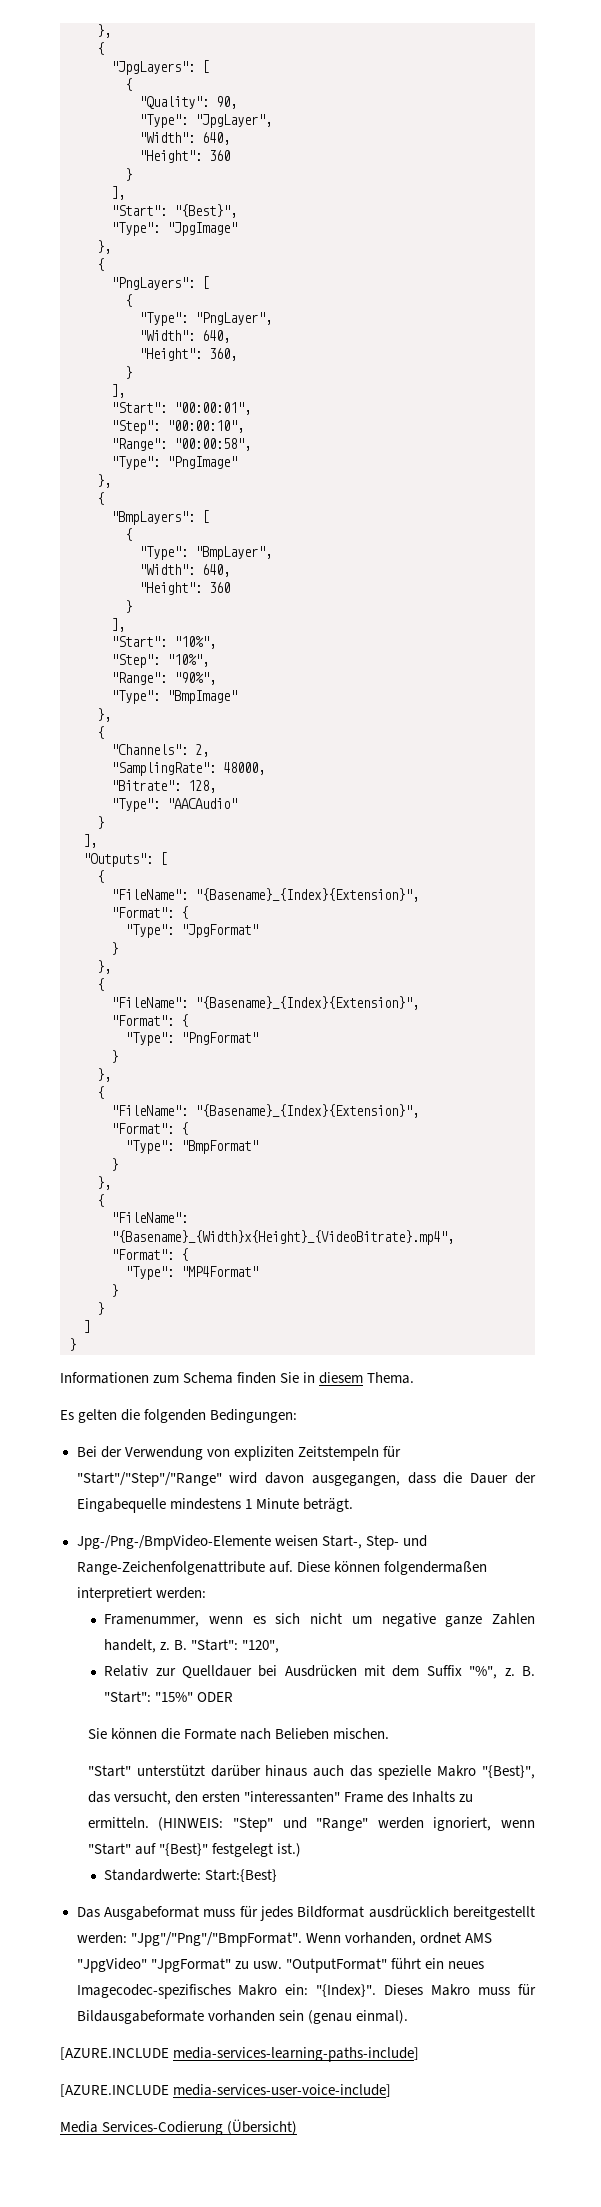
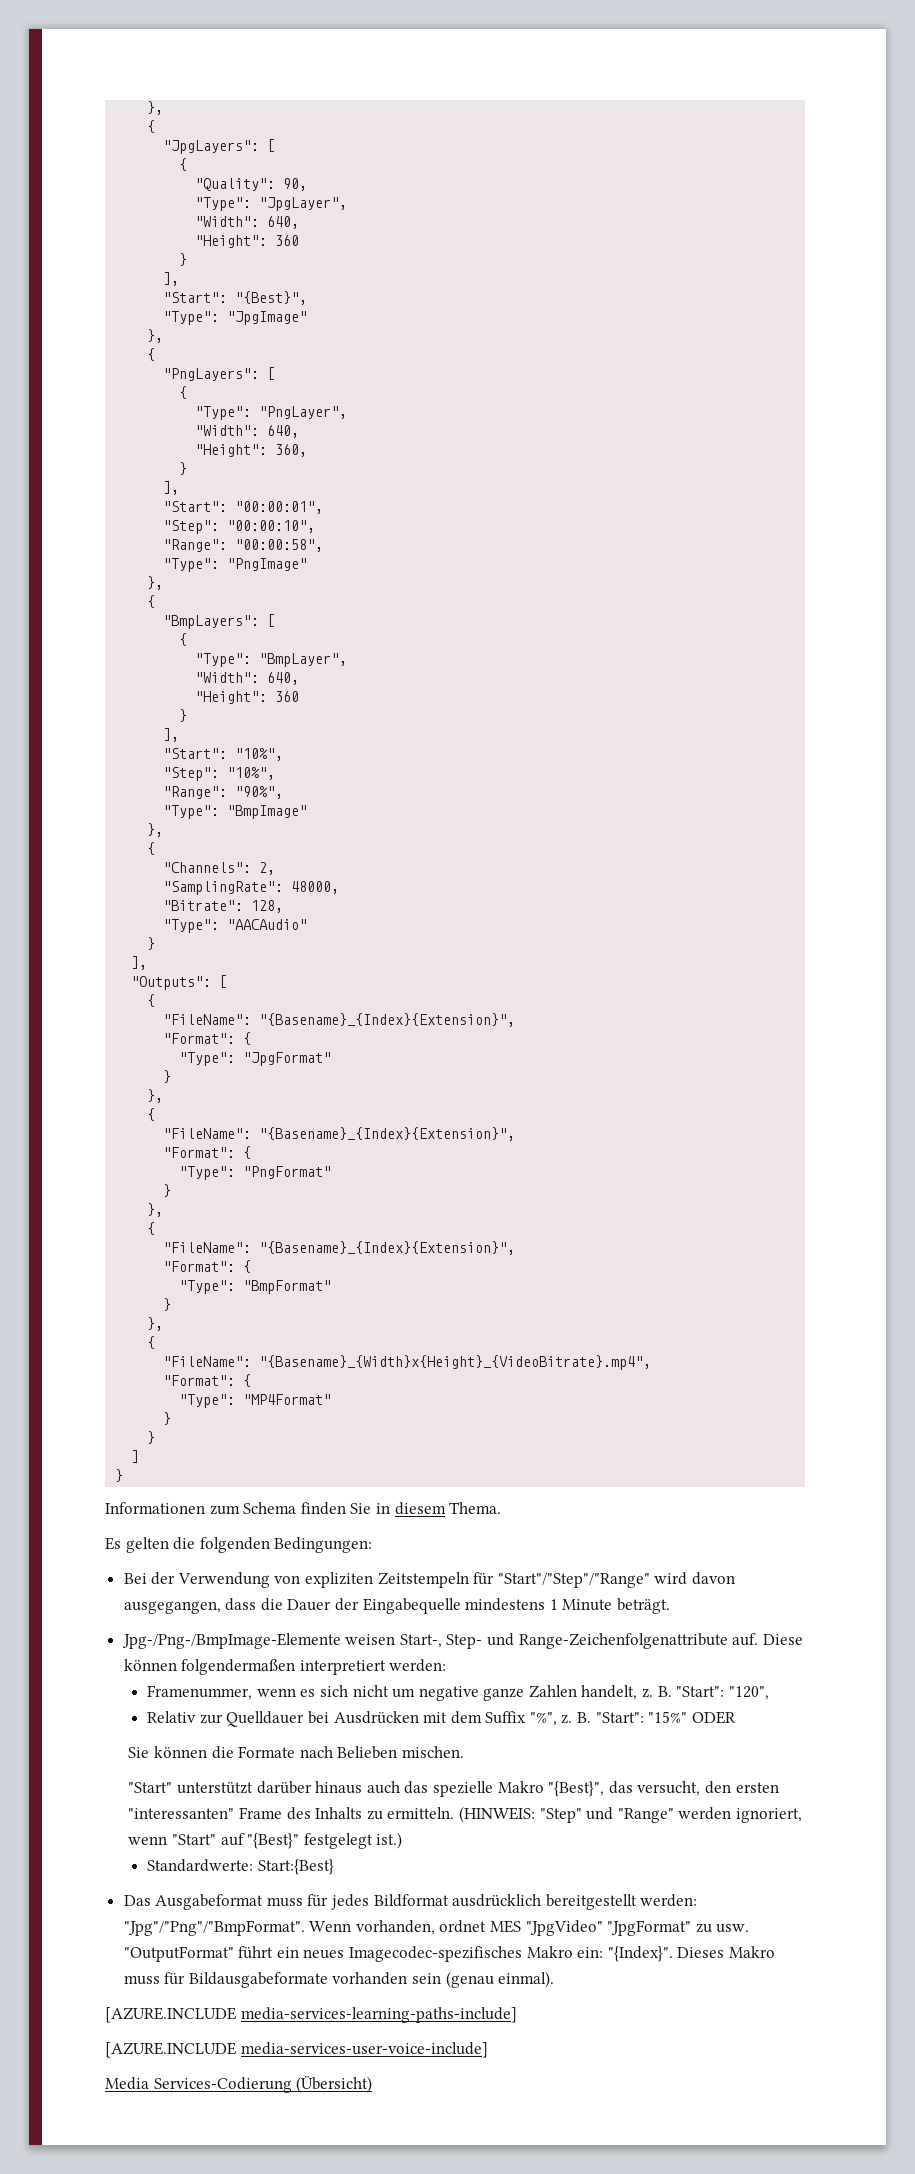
- Jpg-/Png-/BmpVideo-Elemente weisen Start-, Step- und Range-Zeichenfolgenattribute auf.
+ Jpg-/Png-/BmpImage-Elemente weisen Start-, Step- und Range-Zeichenfolgenattribute auf.
- Wenn vorhanden, ordnet AMS "JpgVideo" "JpgFormat" zu usw. "OutputFormat" führt ein neues Imagecodec-spezifisches Makro ein: "{Index}".
+ Wenn vorhanden, ordnet MES "JpgVideo" "JpgFormat" zu usw. "OutputFormat" führt ein neues Imagecodec-spezifisches Makro ein: "{Index}".

